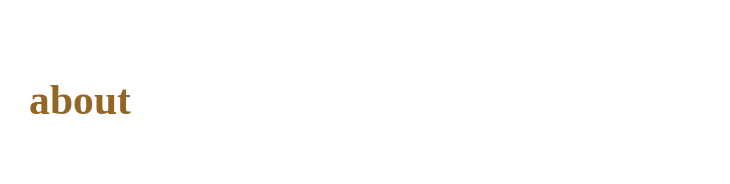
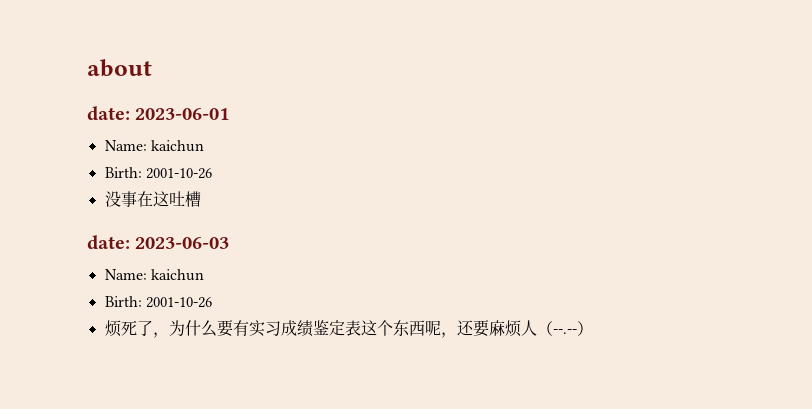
+ date: 2023-06-01
+ Name: kaichun
+ Birth: 2001-10-26
+ 没事在这吐槽
+ date: 2023-06-03
+ Name: kaichun
+ Birth: 2001-10-26
+ 烦死了，为什么要有实习成绩鉴定表这个东西呢，还要麻烦人（--.--）

